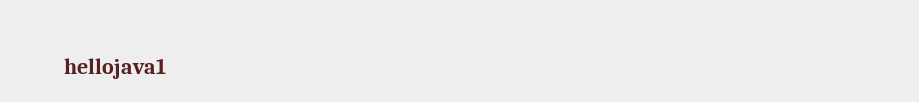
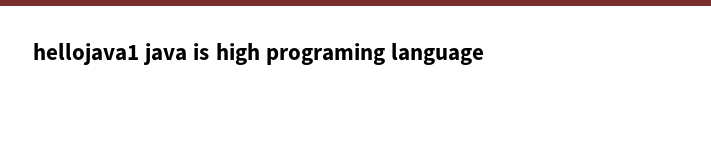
- hellojava1
+ hellojava1 java is high programing language

